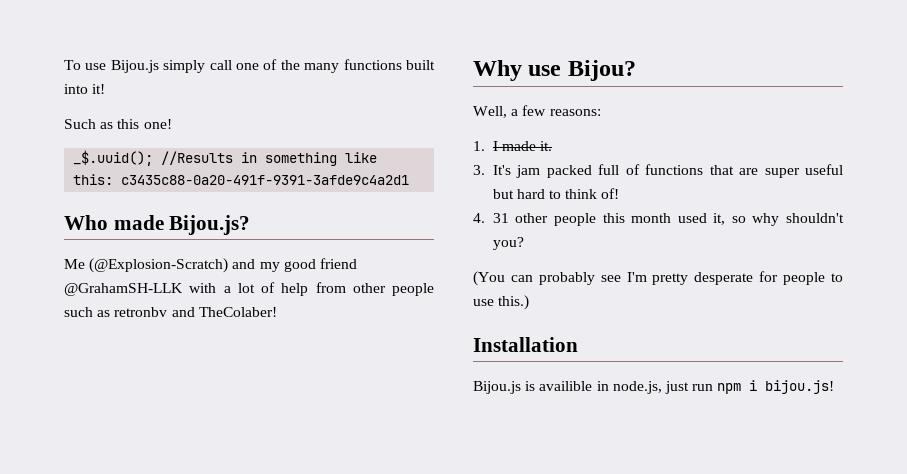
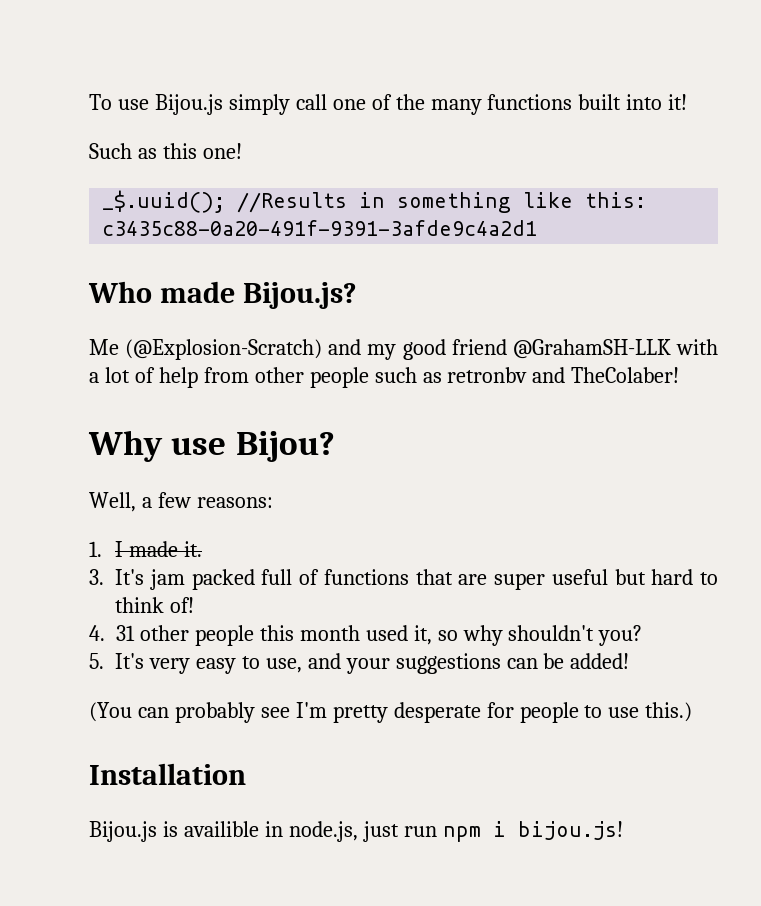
+ 5. It's very easy to use, and your suggestions can be added!

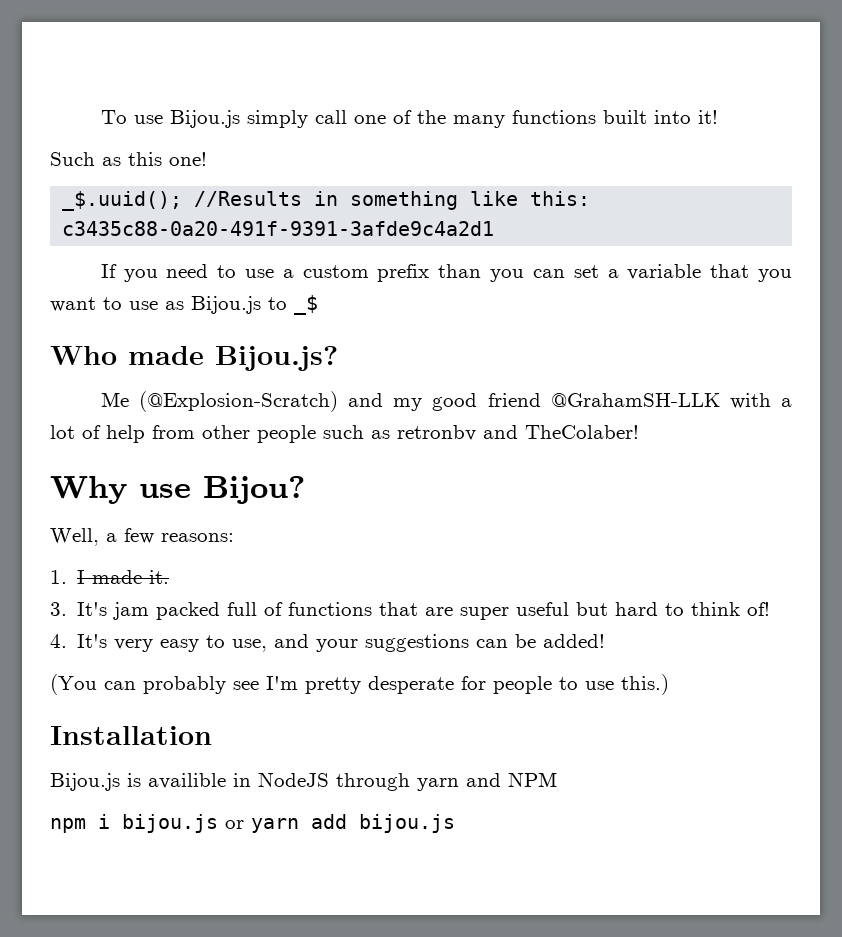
+ If you need to use a custom prefix than you can set a variable that you want to use as Bijou.js to _$
- 4. 31 other people this month used it, so why shouldn't you?
- 5. It's very easy to use, and your suggestions can be added!
+ 4. It's very easy to use, and your suggestions can be added!
- Bijou.js is availible in node.js, just run npm i bijou.js!
+ Bijou.js is availible in NodeJS through yarn and NPM
+ npm i bijou.js or yarn add bijou.js

